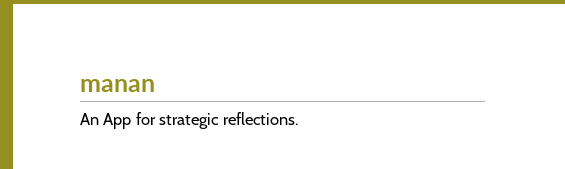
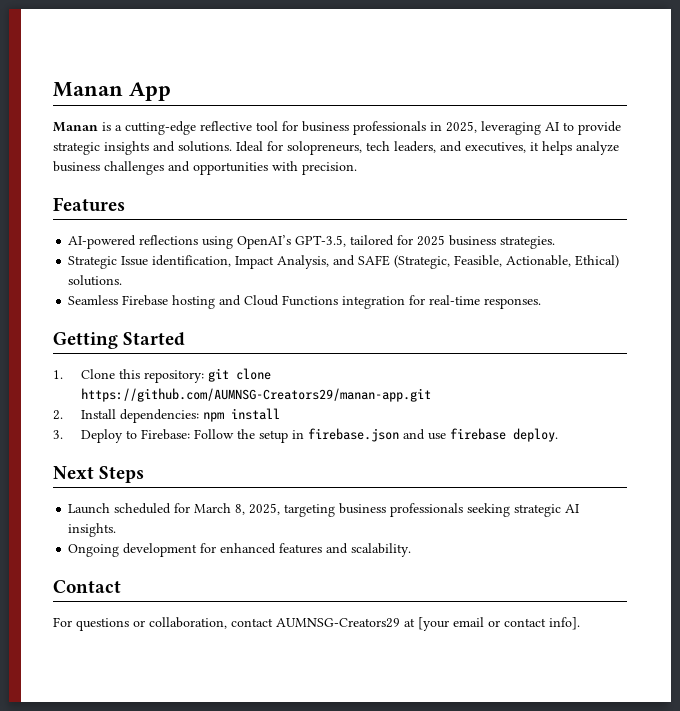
- manan
- An App for strategic reflections.
+ Manan App
+ Manan is a cutting-edge reflective tool for business professionals in 2025, leveraging AI to provide strategic insights and solutions. Ideal for solopreneurs, tech leaders, and executives, it helps analyze business challenges and opportunities with precision.
+ Features
+ AI-powered reflections using OpenAI’s GPT-3.5, tailored for 2025 business strategies.
+ Strategic Issue identification, Impact Analysis, and SAFE (Strategic, Feasible, Actionable, Ethical) solutions.
+ Seamless Firebase hosting and Cloud Functions integration for real-time responses.
+ Getting Started
+ 1. Clone this repository: git clone https://github.com/AUMNSG-Creators29/manan-app.git
+ 2. Install dependencies: npm install
+ 3. Deploy to Firebase: Follow the setup in firebase.json and use firebase deploy.
+ Next Steps
+ Launch scheduled for March 8, 2025, targeting business professionals seeking strategic AI insights.
+ Ongoing development for enhanced features and scalability.
+ Contact
+ For questions or collaboration, contact AUMNSG-Creators29 at [your email or contact info].

